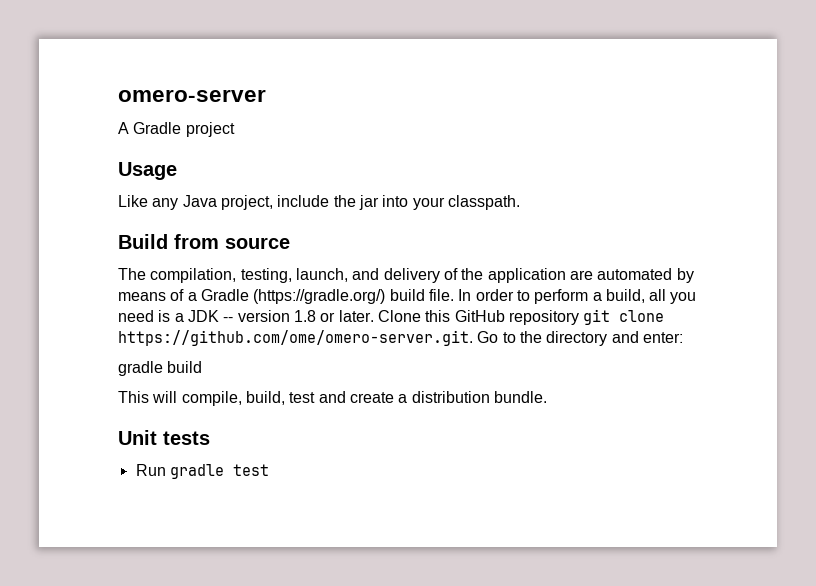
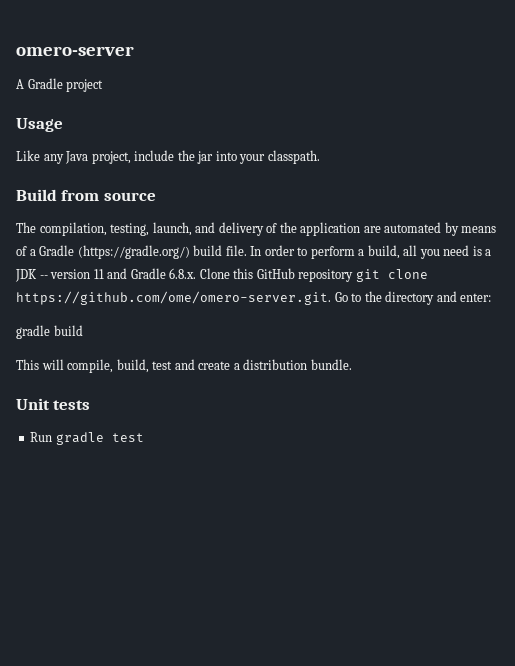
- In order to perform a build, all you need is a JDK -- version 1.8 or later. Clone this GitHub repository git clone https://github.com/ome/omero-server.git. Go to the directory and enter:
+ In order to perform a build, all you need is a JDK -- version 11 and Gradle 6.8.x. Clone this GitHub repository git clone https://github.com/ome/omero-server.git. Go to the directory and enter:

